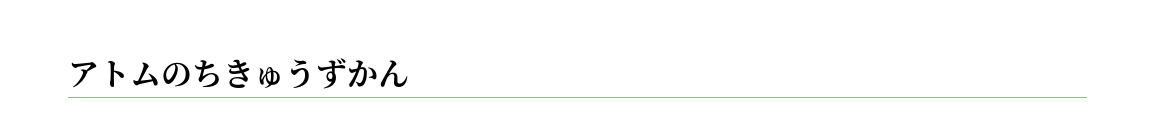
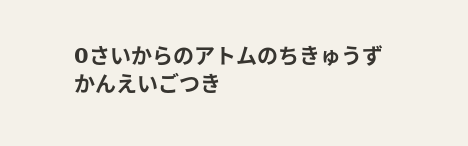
- アトムのちきゅうずかん
+ 0さいからのアトムのちきゅうずかんえいごつき

